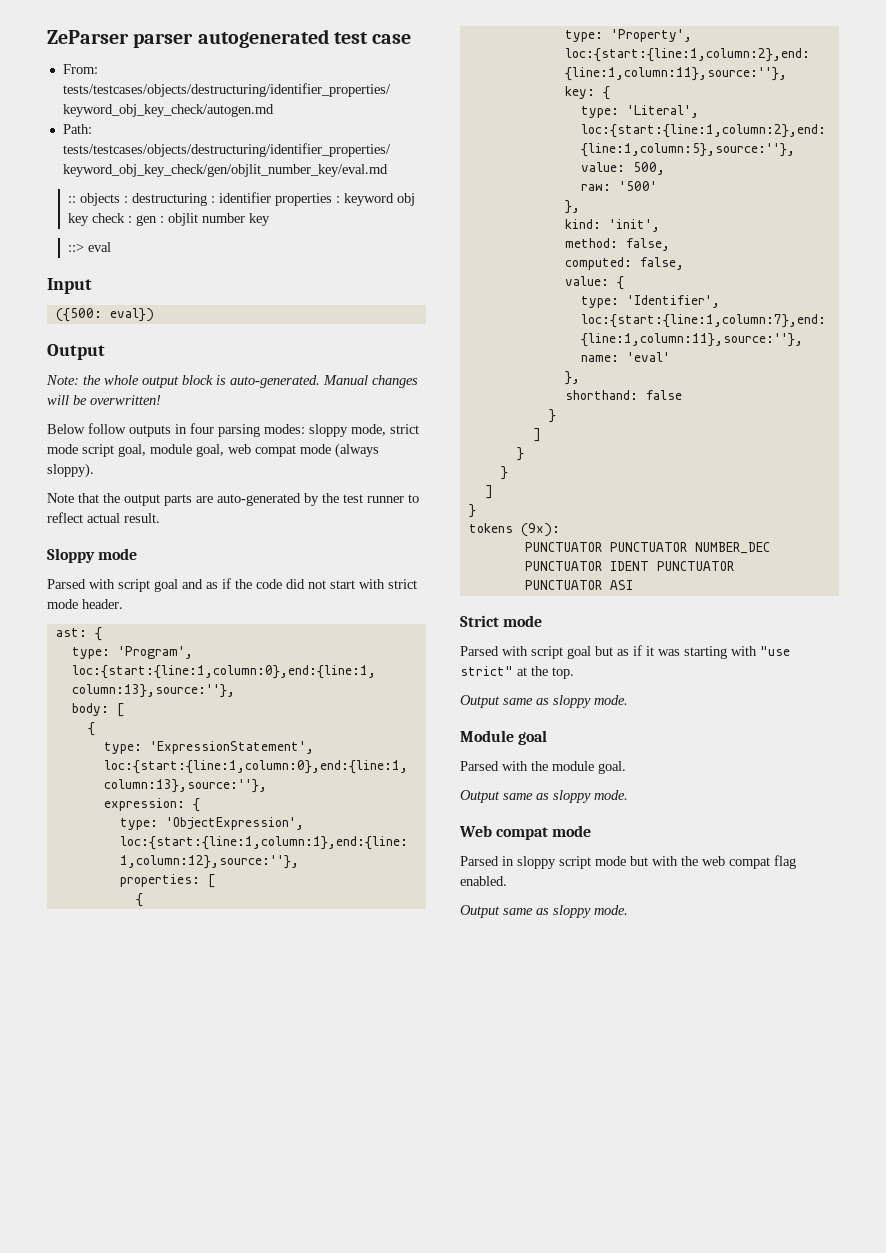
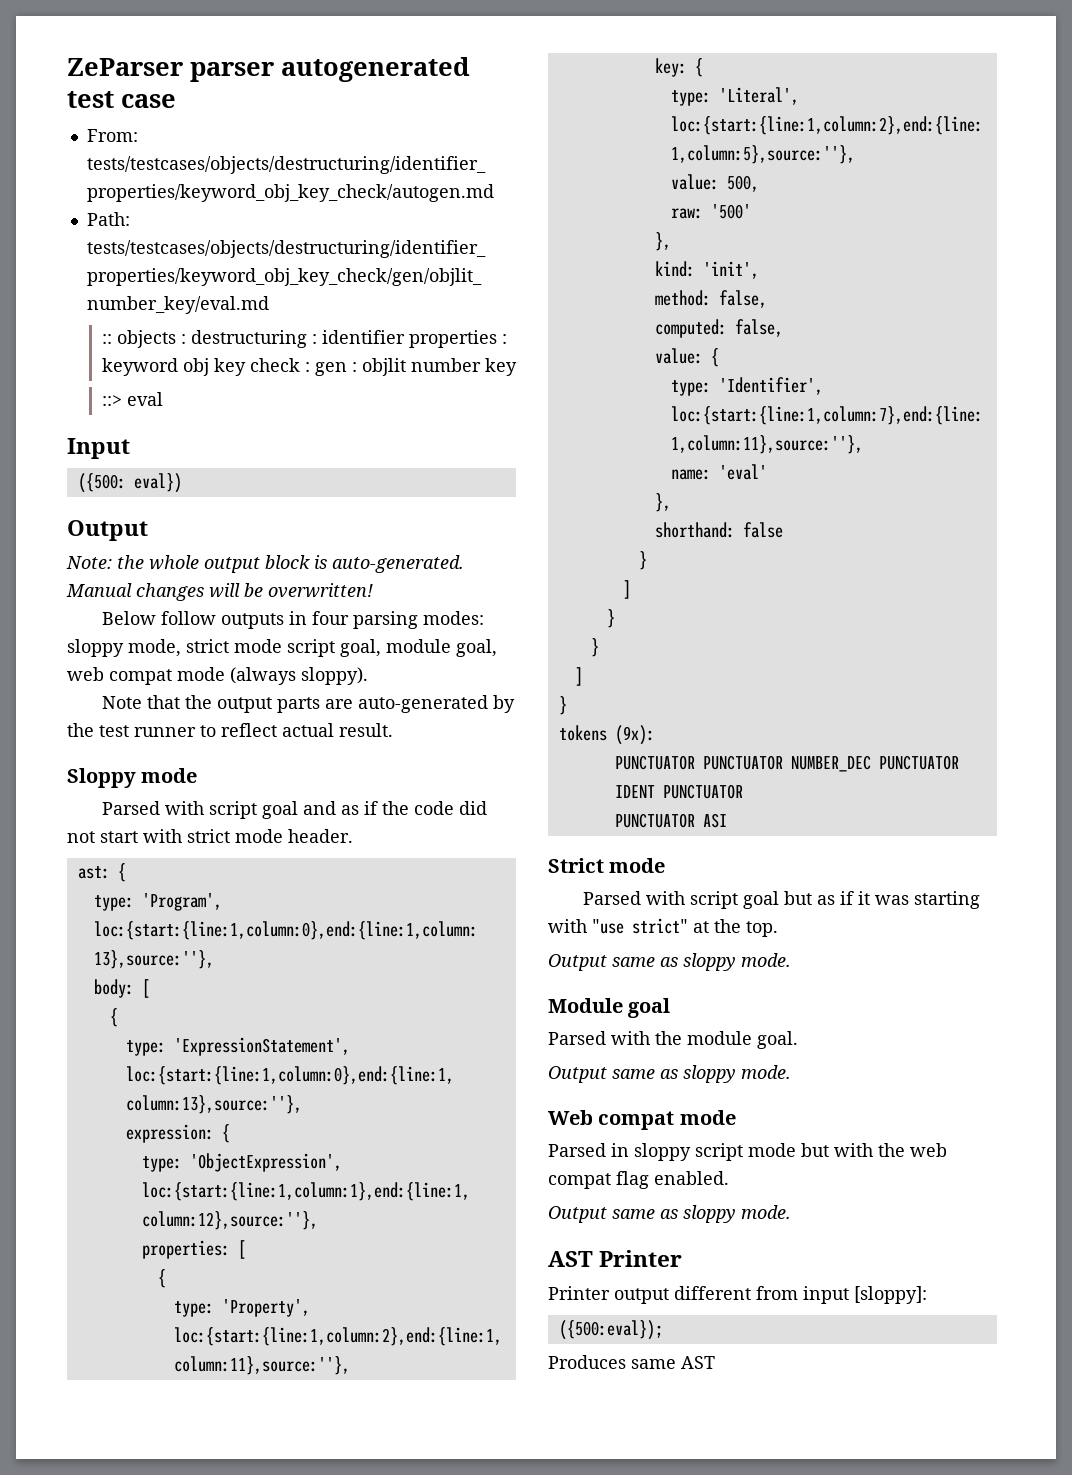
+ AST Printer
+ Printer output different from input [sloppy]:
+ ({500:eval});
+ Produces same AST

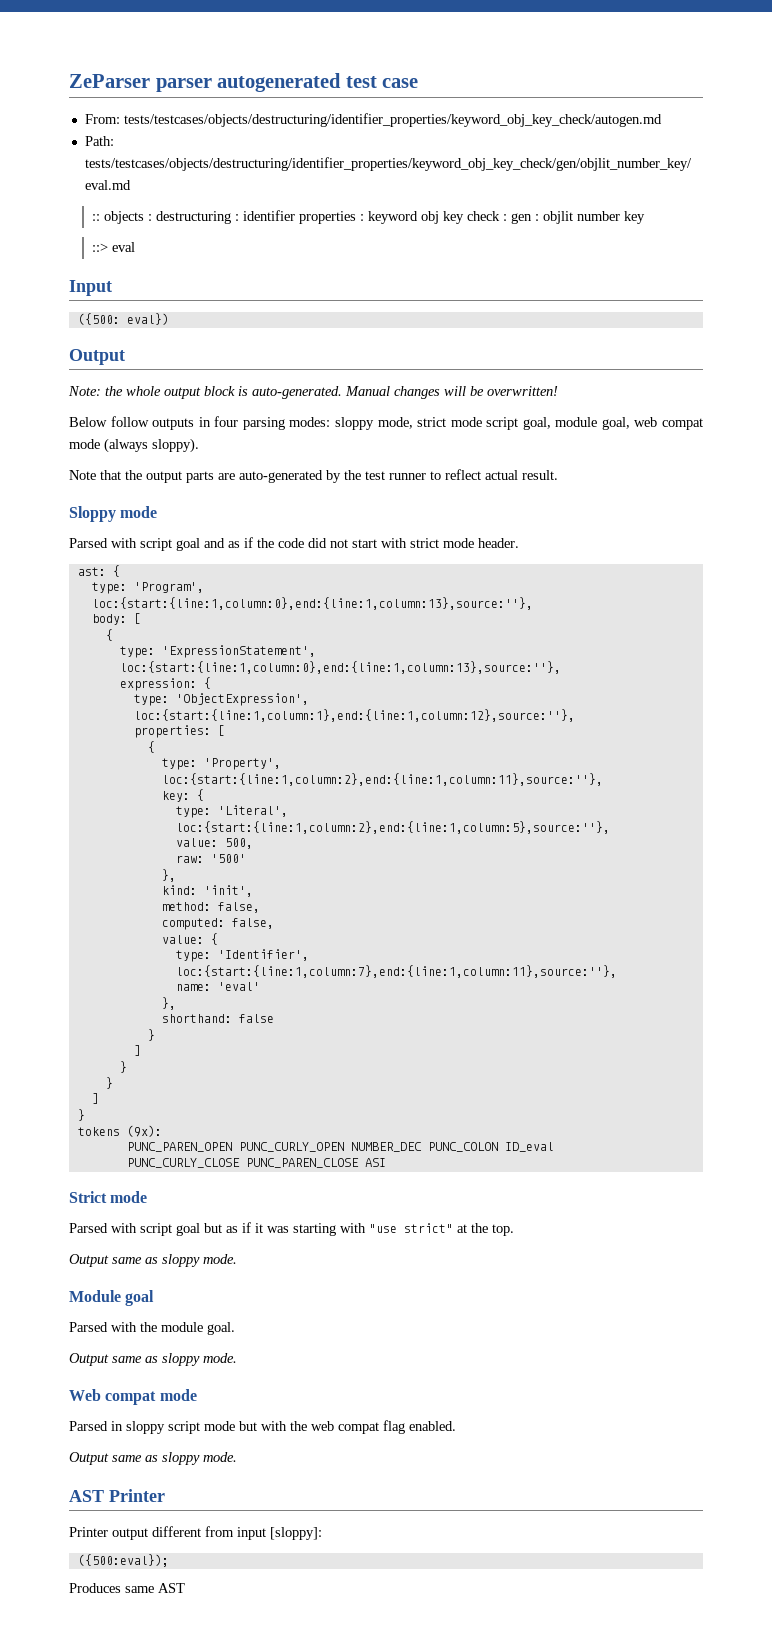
- PUNCTUATOR PUNCTUATOR NUMBER_DEC PUNCTUATOR IDENT PUNCTUATOR
- PUNCTUATOR ASI
+ PUNC_PAREN_OPEN PUNC_CURLY_OPEN NUMBER_DEC PUNC_COLON ID_eval
+ PUNC_CURLY_CLOSE PUNC_PAREN_CLOSE ASI

